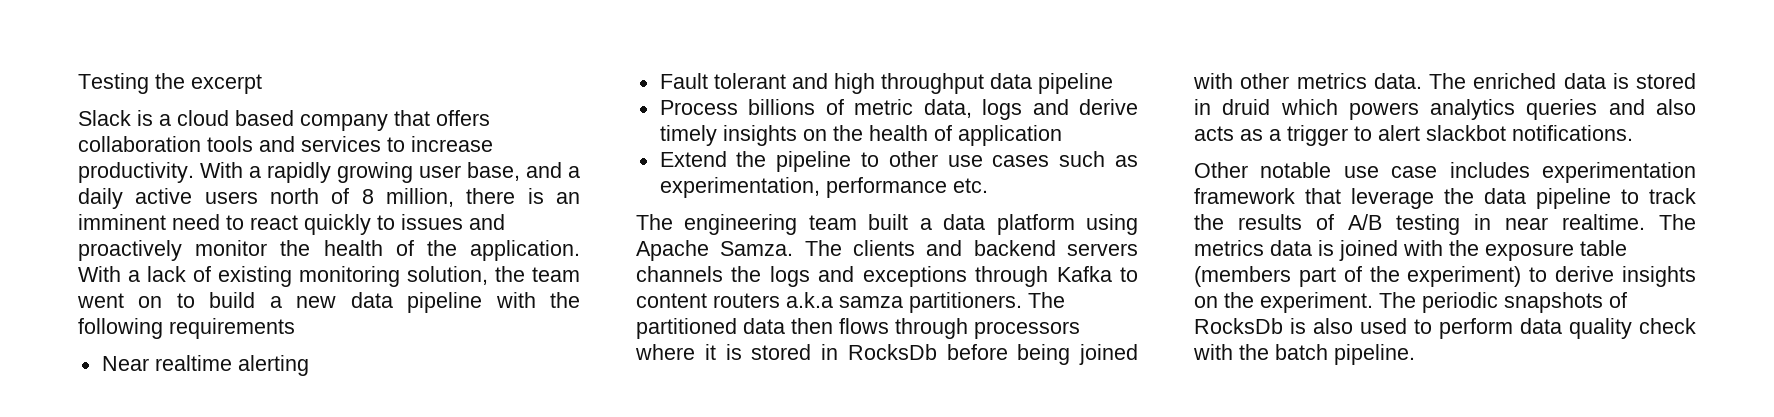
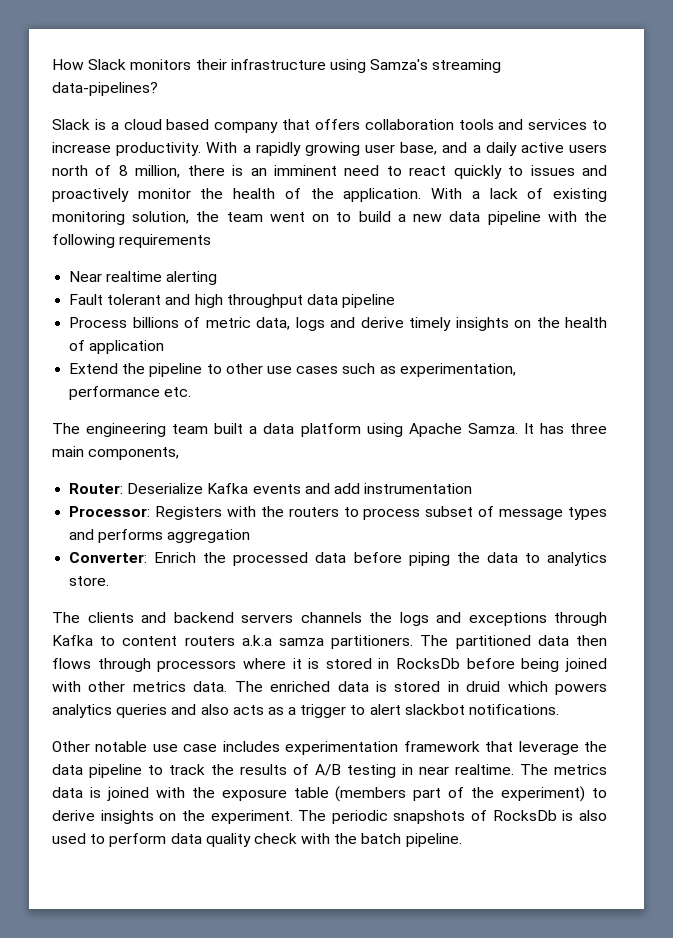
- Testing the excerpt
+ How Slack monitors their infrastructure using Samza's streaming data-pipelines?
- The engineering team built a data platform using Apache Samza. The clients and backend servers channels the logs and exceptions through Kafka to content routers a.k.a samza partitioners.
+ The engineering team built a data platform using Apache Samza. It has three main components,
+ Router: Deserialize Kafka events and add instrumentation
+ Processor: Registers with the routers to process subset of message types and performs aggregation
+ Converter: Enrich the processed data before piping the data to analytics store.
+ The clients and backend servers channels the logs and exceptions through Kafka to content routers a.k.a samza partitioners.

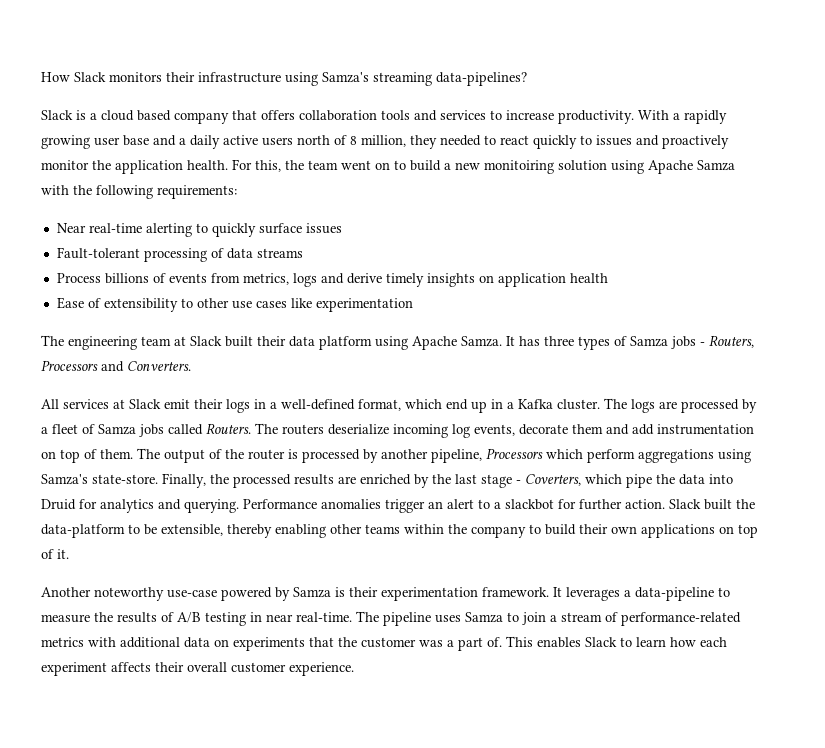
- With a rapidly growing user base, and a daily active users north of 8 million, there is an imminent need to react quickly to issues and proactively monitor the health of the application. With a lack of existing monitoring solution, the team went on to build a new data pipeline with the following requirements
+ With a rapidly growing user base and a daily active users north of 8 million, they needed to react quickly to issues and proactively monitor the application health. For this, the team went on to build a new monitoiring solution using Apache Samza with the following requirements:
- Near realtime alerting
- Fault tolerant and high throughput data pipeline
+ Near real-time alerting to quickly surface issues
+ Fault-tolerant processing of data streams
- Process billions of metric data, logs and derive timely insights on the health of application
- Extend the pipeline to other use cases such as experimentation, performance etc.
+ Process billions of events from metrics, logs and derive timely insights on application health
+ Ease of extensibility to other use cases like experimentation
- The engineering team built a data platform using Apache Samza.
+ The engineering team at Slack built their data platform using Apache Samza.
- It has three main components,
- Router: Deserialize Kafka events and add instrumentation
- Processor: Registers with the routers to process subset of message types and performs aggregation
- Converter: Enrich the processed data before piping the data to analytics store.
- The clients and backend servers channels the logs and exceptions through Kafka to content routers a.k.a samza partitioners. The partitioned data then flows through processors where it is stored in RocksDb before being joined with other metrics data. The enriched data is stored in druid which powers analytics queries and also acts as a trigger to alert slackbot notifications.
- Other notable use case includes experimentation framework that leverage the data pipeline to track the results of A/B testing in near realtime. The metrics data is joined with the exposure table (members part of the experiment) to derive insights on the experiment. The periodic snapshots of RocksDb is also used to perform data quality check with the batch pipeline.
+ It has three types of Samza jobs - Routers, Processors and Converters.
+ All services at Slack emit their logs in a well-defined format, which end up in a Kafka cluster. The logs are processed by a fleet of Samza jobs called Routers. The routers deserialize incoming log events, decorate them and add instrumentation on top of them. The output of the router is processed by another pipeline, Processors which perform aggregations using Samza's state-store. Finally, the processed results are enriched by the last stage - Coverters, which pipe the data into Druid for analytics and querying. Performance anomalies trigger an alert to a slackbot for further action. Slack built the data-platform to be extensible, thereby enabling other teams within the company to build their own applications on top of it.
+ Another noteworthy use-case powered by Samza is their experimentation framework. It leverages a data-pipeline to measure the results of A/B testing in near real-time. The pipeline uses Samza to join a stream of performance-related metrics with additional data on experiments that the customer was a part of. This enables Slack to learn how each experiment affects their overall customer experience.

